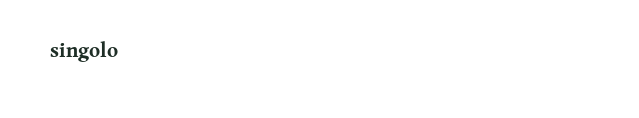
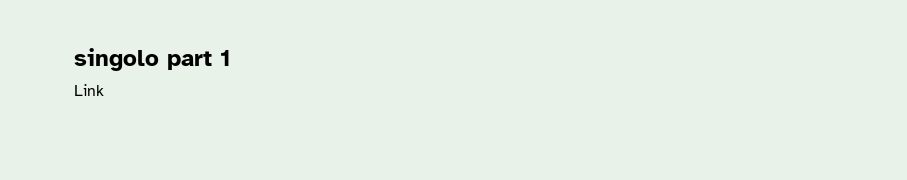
- singolo
+ singolo part 1
+ Link

